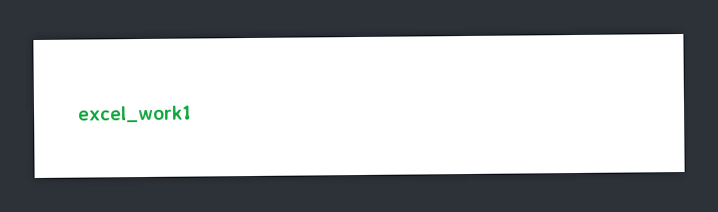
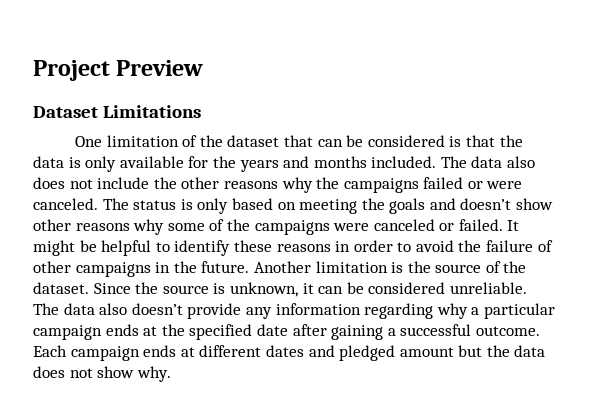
- excel_work1
+ Project Preview
+ Dataset Limitations
+ One limitation of the dataset that can be considered is that the data is only available for the years and months included. The data also does not include the other reasons why the campaigns failed or were canceled. The status is only based on meeting the goals and doesn’t show other reasons why some of the campaigns were canceled or failed. It might be helpful to identify these reasons in order to avoid the failure of other campaigns in the future. Another limitation is the source of the dataset. Since the source is unknown, it can be considered unreliable. The data also doesn’t provide any information regarding why a particular campaign ends at the specified date after gaining a successful outcome. Each campaign ends at different dates and pledged amount but the data does not show why.

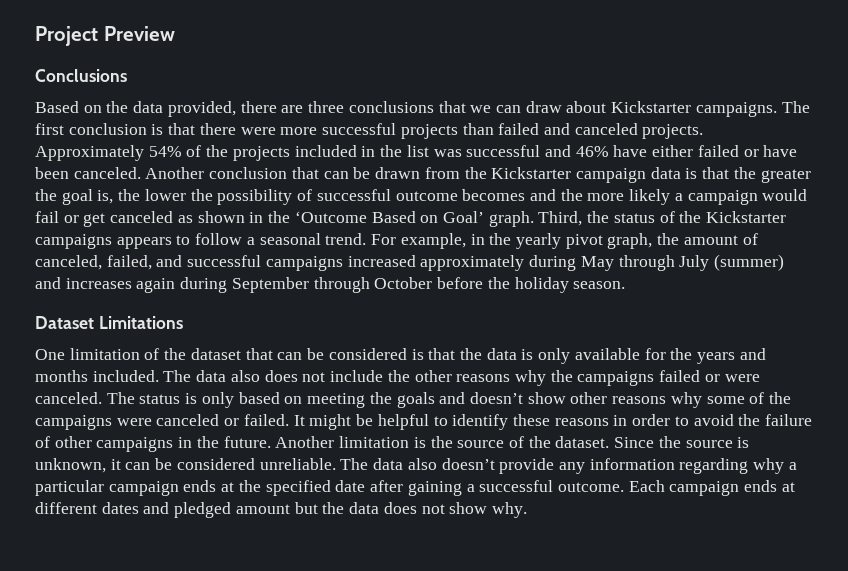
+ Conclusions
+ Based on the data provided, there are three conclusions that we can draw about Kickstarter campaigns. The first conclusion is that there were more successful projects than failed and canceled projects. Approximately 54% of the projects included in the list was successful and 46% have either failed or have been canceled. Another conclusion that can be drawn from the Kickstarter campaign data is that the greater the goal is, the lower the possibility of successful outcome becomes and the more likely a campaign would fail or get canceled as shown in the ‘Outcome Based on Goal’ graph. Third, the status of the Kickstarter campaigns appears to follow a seasonal trend. For example, in the yearly pivot graph, the amount of canceled, failed, and successful campaigns increased approximately during May through July (summer) and increases again during September through October before the holiday season.

